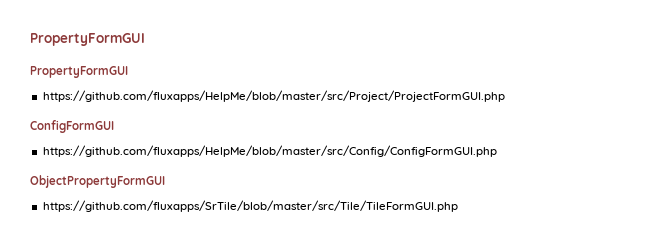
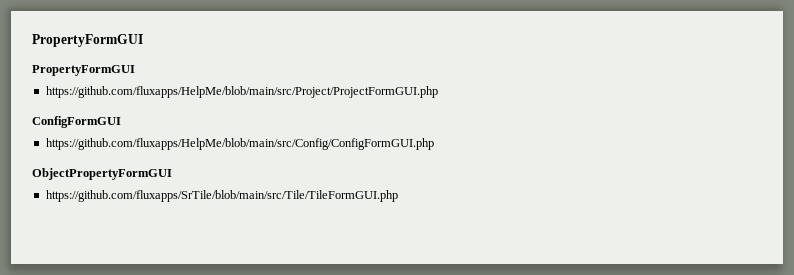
- https://github.com/fluxapps/HelpMe/blob/master/src/Project/ProjectFormGUI.php
+ https://github.com/fluxapps/HelpMe/blob/main/src/Project/ProjectFormGUI.php
- https://github.com/fluxapps/HelpMe/blob/master/src/Config/ConfigFormGUI.php
+ https://github.com/fluxapps/HelpMe/blob/main/src/Config/ConfigFormGUI.php
- https://github.com/fluxapps/SrTile/blob/master/src/Tile/TileFormGUI.php
+ https://github.com/fluxapps/SrTile/blob/main/src/Tile/TileFormGUI.php

